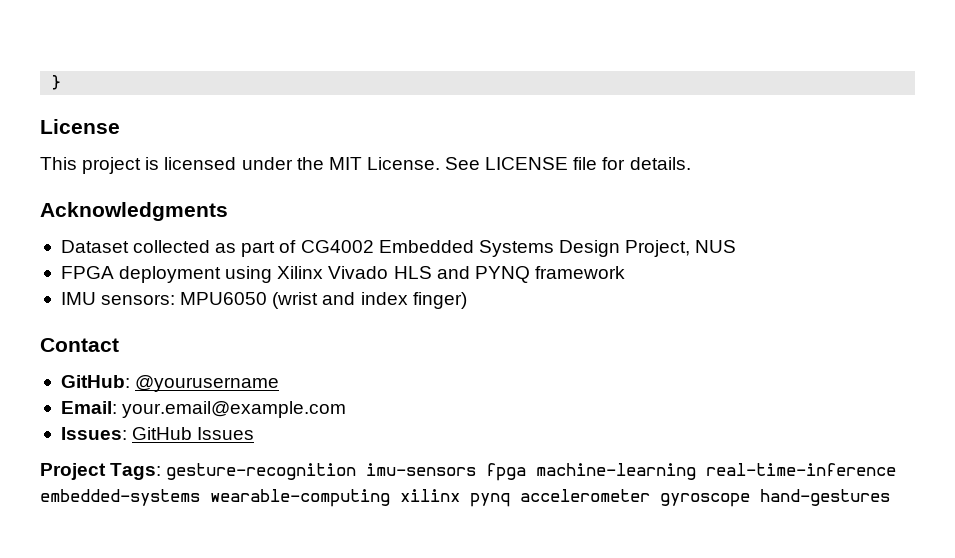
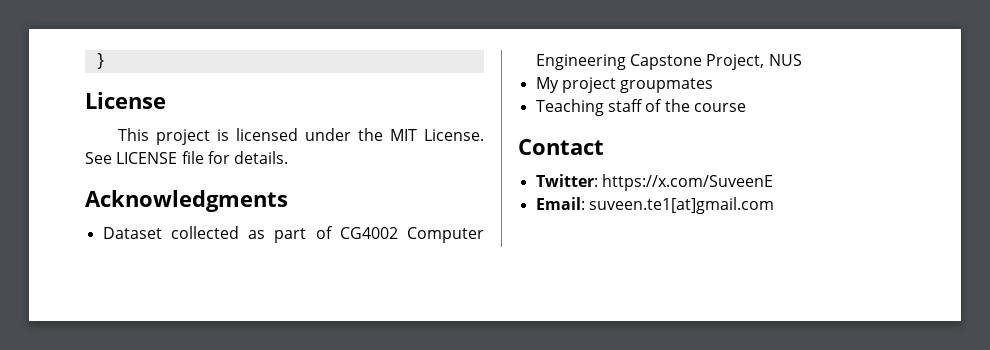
- Dataset collected as part of CG4002 Embedded Systems Design Project, NUS
+ Dataset collected as part of CG4002 Computer Engineering Capstone Project, NUS
- FPGA deployment using Xilinx Vivado HLS and PYNQ framework
- IMU sensors: MPU6050 (wrist and index finger)
+ My project groupmates
+ Teaching staff of the course
- GitHub: @yourusername
+ Twitter: https://x.com/SuveenE
- Email: your.email@example.com
- Issues: GitHub Issues
- Project Tags: gesture-recognition imu-sensors fpga machine-learning real-time-inference embedded-systems wearable-computing xilinx pynq accelerometer gyroscope hand-gestures
+ Email: suveen.te1[at]gmail.com

